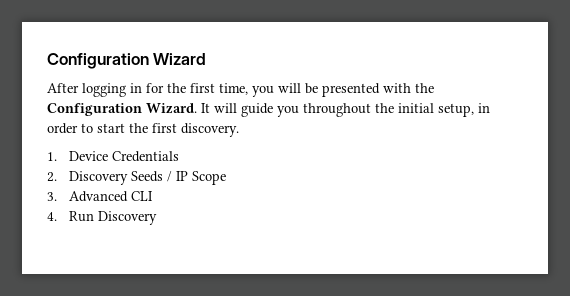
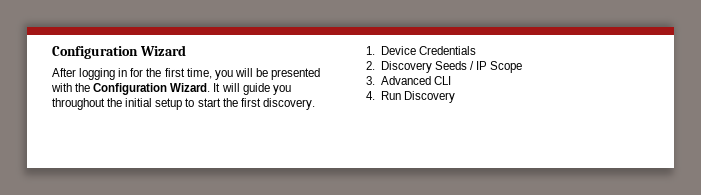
- It will guide you throughout the initial setup, in order to start the first discovery.
+ It will guide you throughout the initial setup to start the first discovery.

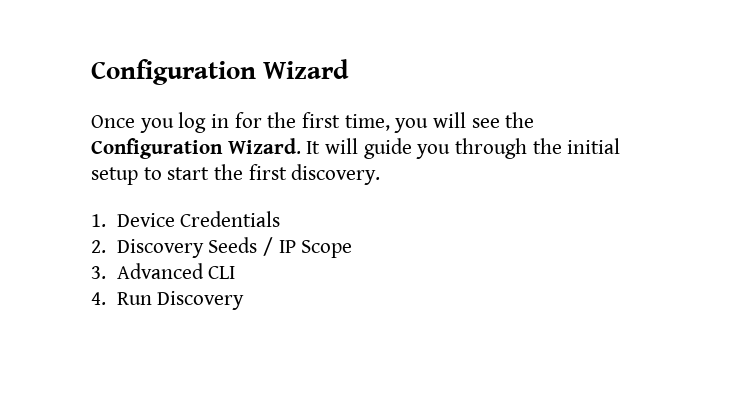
- After logging in for the first time, you will be presented with the Configuration Wizard.
+ Once you log in for the first time, you will see the Configuration Wizard.
- It will guide you throughout the initial setup to start the first discovery.
+ It will guide you through the initial setup to start the first discovery.

